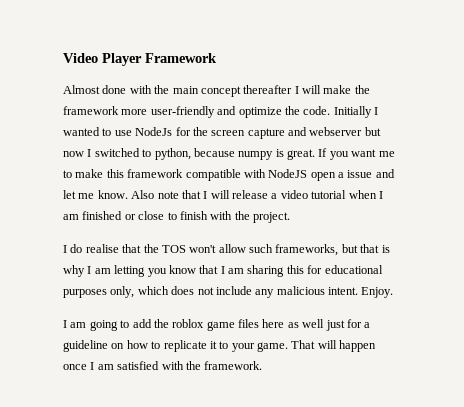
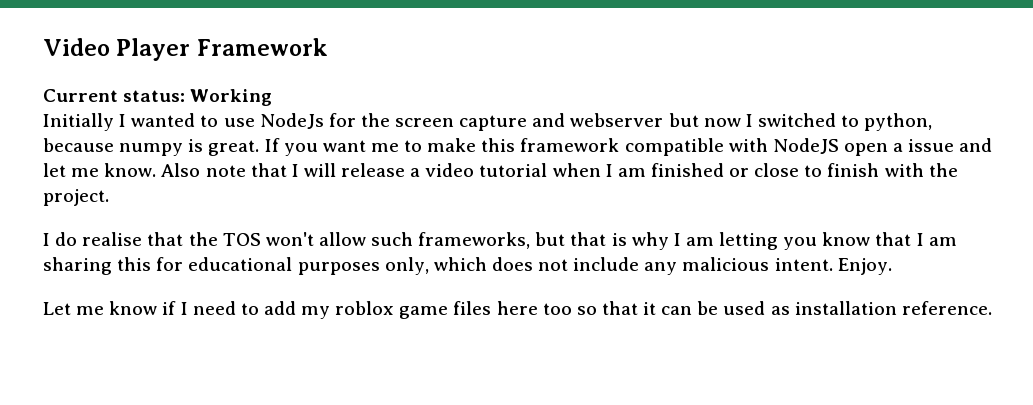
- Almost done with the main concept thereafter I will make the framework more user-friendly and optimize the code. Initially I wanted to use NodeJs for the screen capture and webserver but now I switched to python, because numpy is great.
+ Current status: Working
+ Initially I wanted to use NodeJs for the screen capture and webserver but now I switched to python, because numpy is great.
- I am going to add the roblox game files here as well just for a guideline on how to replicate it to your game. That will happen once I am satisfied with the framework.
+ Let me know if I need to add my roblox game files here too so that it can be used as installation reference.

